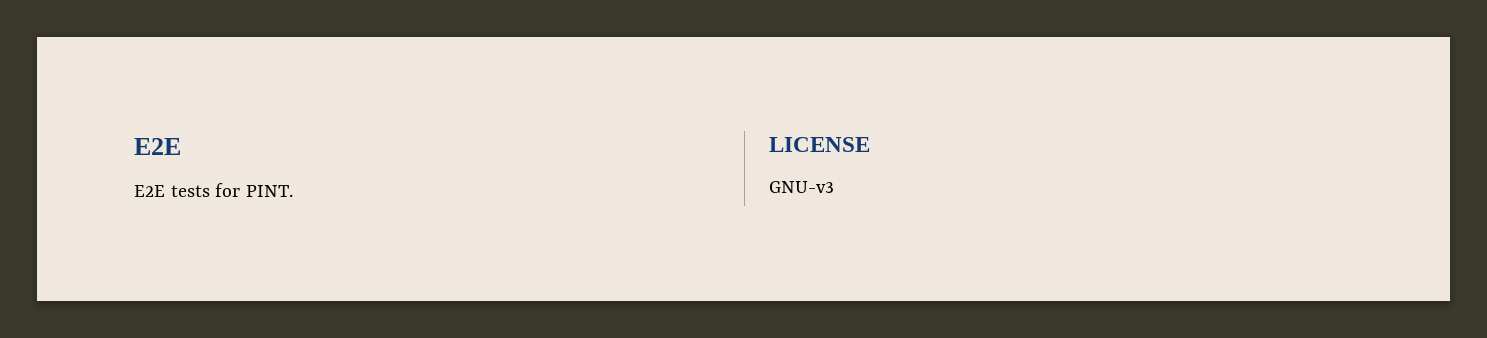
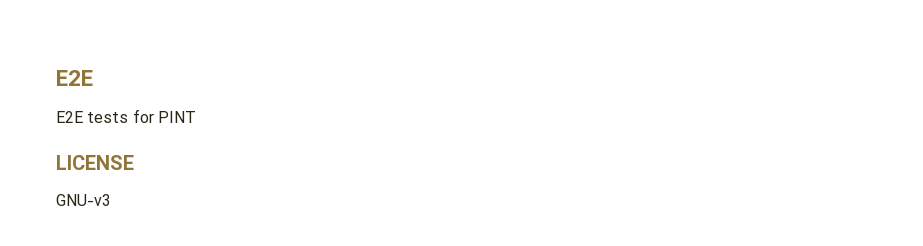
- E2E tests for PINT.
+ E2E tests for PINT

